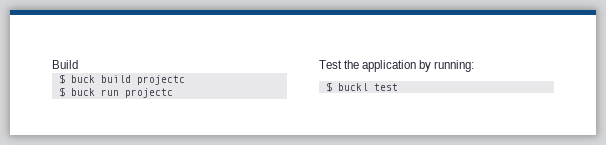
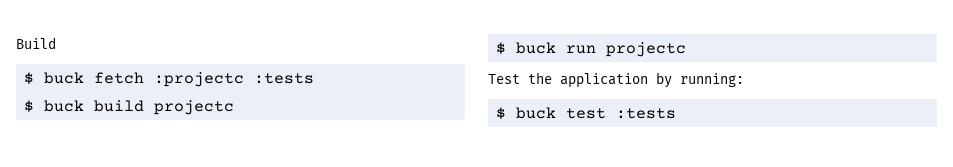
+ $ buck fetch :projectc :tests
- $ buckl test
+ $ buck test :tests

